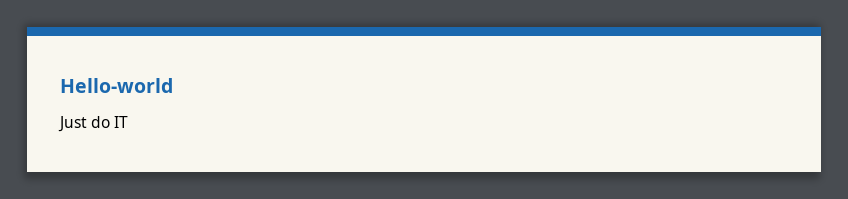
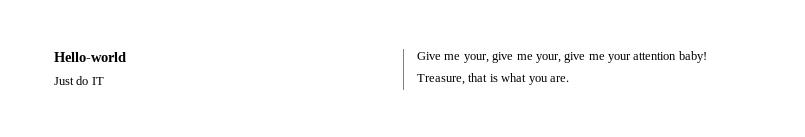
+ Give me your, give me your, give me your attention baby!
+ Treasure, that is what you are.

